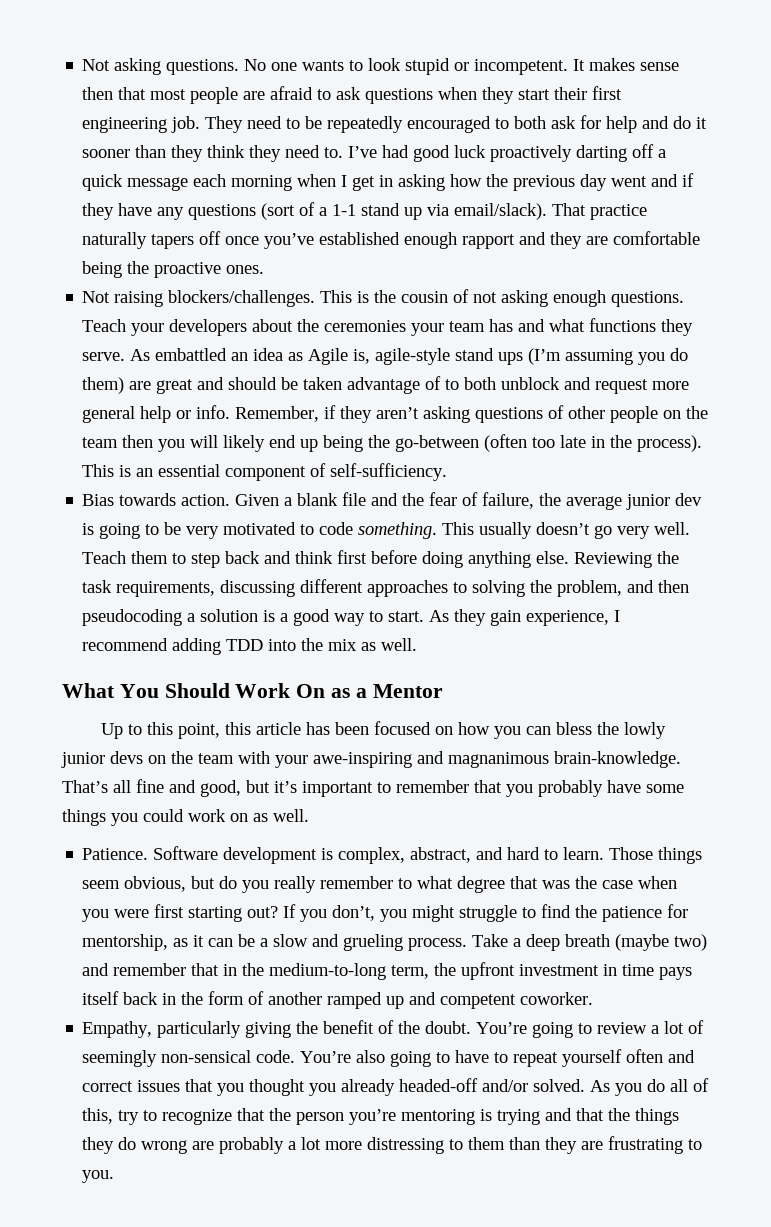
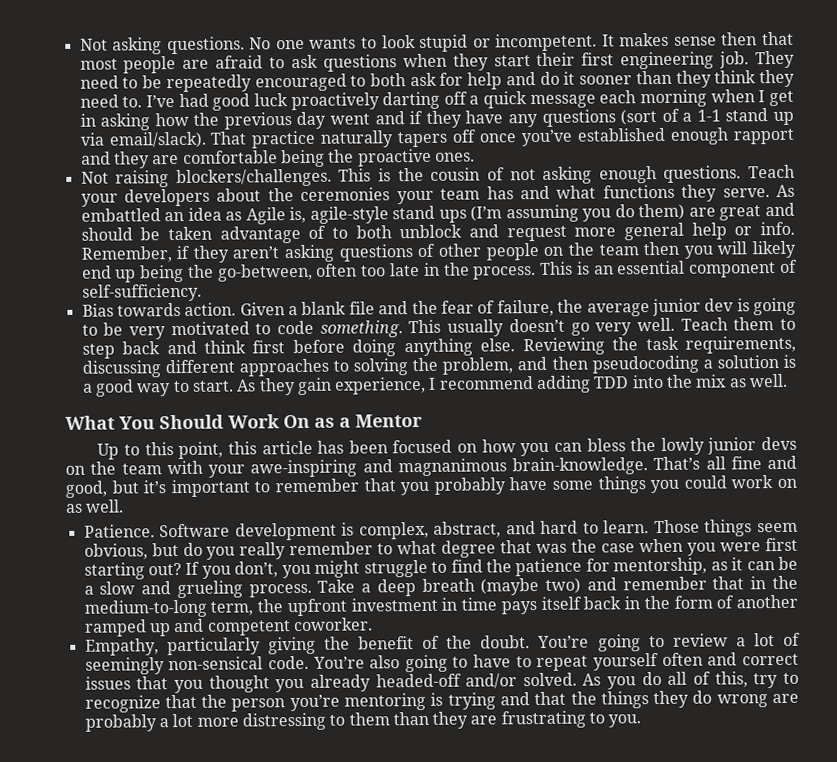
- Remember, if they aren’t asking questions of other people on the team then you will likely end up being the go-between (often too late in the process).
+ Remember, if they aren’t asking questions of other people on the team then you will likely end up being the go-between, often too late in the process.

